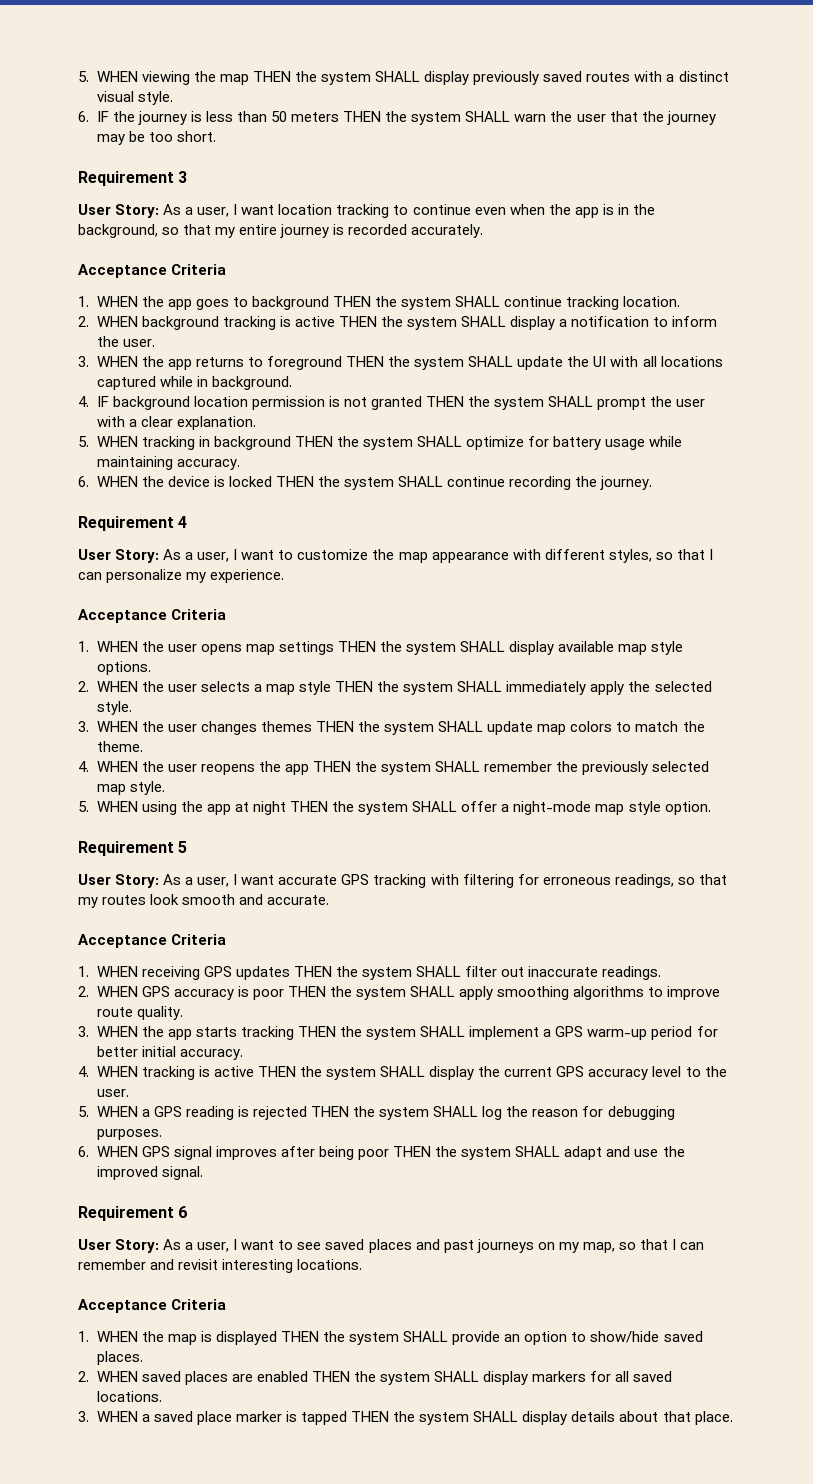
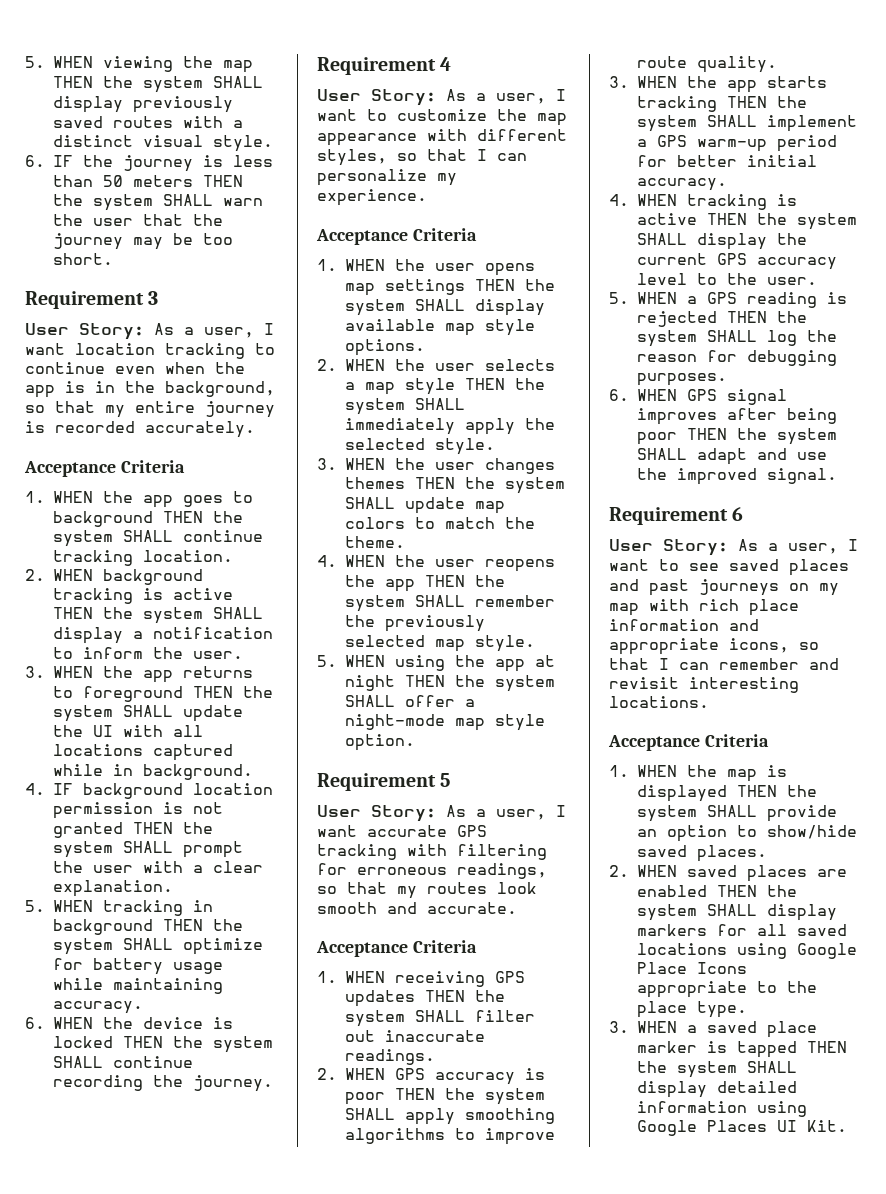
- User Story: As a user, I want to see saved places and past journeys on my map, so that I can remember and revisit interesting locations.
+ User Story: As a user, I want to see saved places and past journeys on my map with rich place information and appropriate icons, so that I can remember and revisit interesting locations.
- 2. WHEN saved places are enabled THEN the system SHALL display markers for all saved locations.
+ 2. WHEN saved places are enabled THEN the system SHALL display markers for all saved locations using Google Place Icons appropriate to the place type.
- 3. WHEN a saved place marker is tapped THEN the system SHALL display details about that place.
+ 3. WHEN a saved place marker is tapped THEN the system SHALL display detailed information using Google Places UI Kit.

